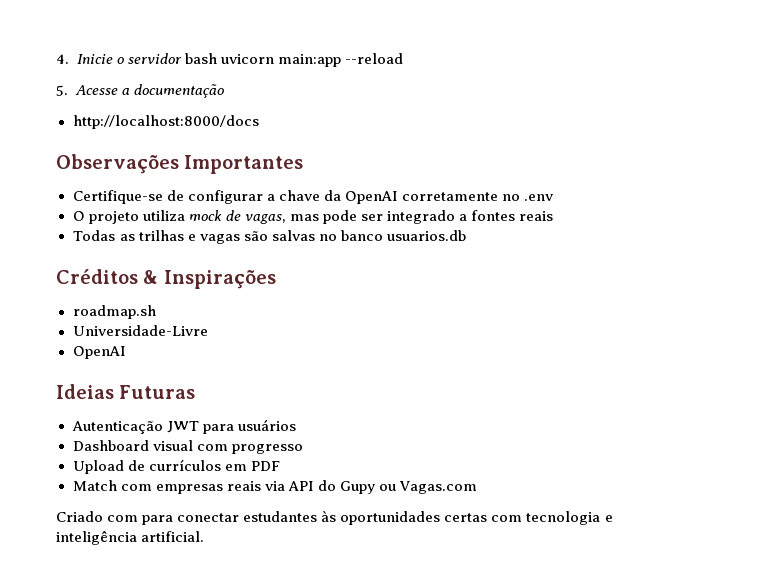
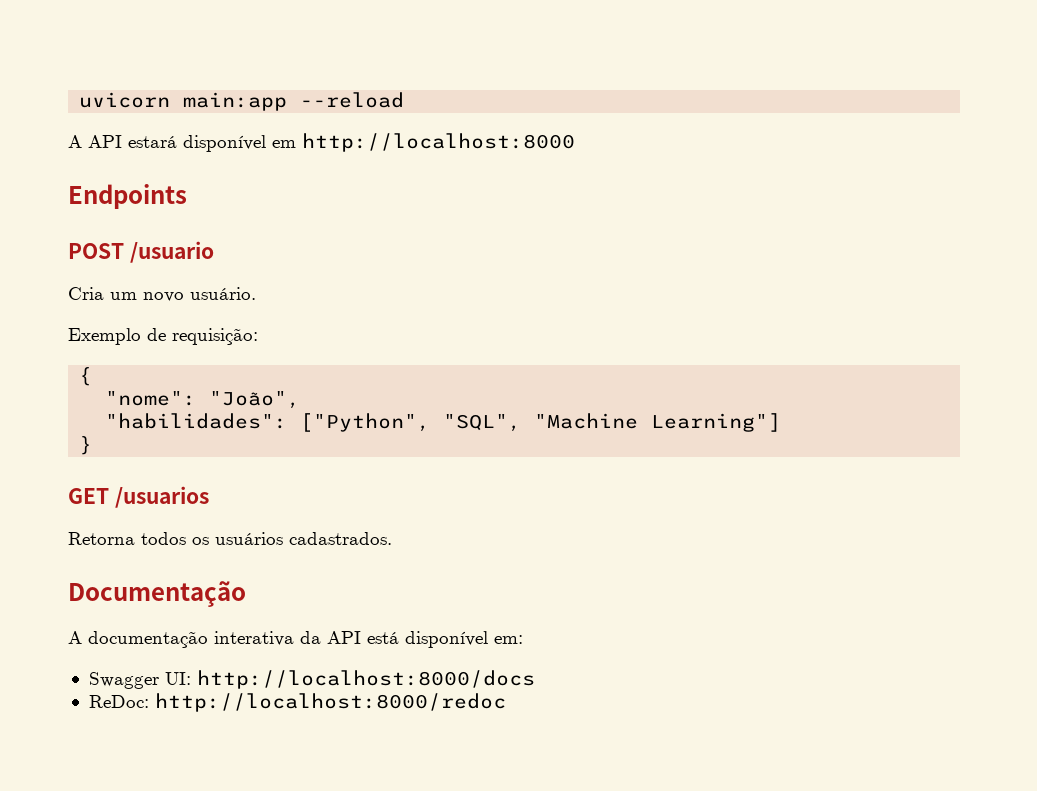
- 4. Inicie o servidor bash uvicorn main:app --reload
- 5. Acesse a documentação
- http://localhost:8000/docs
- Observações Importantes
- Certifique-se de configurar a chave da OpenAI corretamente no .env
- O projeto utiliza mock de vagas, mas pode ser integrado a fontes reais
- Todas as trilhas e vagas são salvas no banco usuarios.db
- Créditos & Inspirações
- roadmap.sh
- Universidade-Livre
- OpenAI
- Ideias Futuras
- Autenticação JWT para usuários
- Dashboard visual com progresso
- Upload de currículos em PDF
- Match com empresas reais via API do Gupy ou Vagas.com
- Criado com para conectar estudantes às oportunidades certas com tecnologia e inteligência artificial.
+ uvicorn main:app --reload
+ A API estará disponível em http://localhost:8000
+ Endpoints
+ POST /usuario
+ Cria um novo usuário.
+ Exemplo de requisição:
+ {
+ "nome": "João",
+ "habilidades": ["Python", "SQL", "Machine Learning"]
+ }
+ GET /usuarios
+ Retorna todos os usuários cadastrados.
+ Documentação
+ A documentação interativa da API está disponível em:
+ Swagger UI: http://localhost:8000/docs
+ ReDoc: http://localhost:8000/redoc

